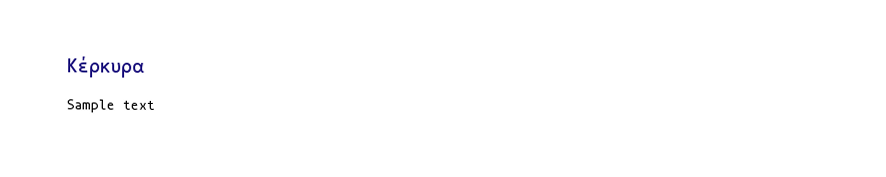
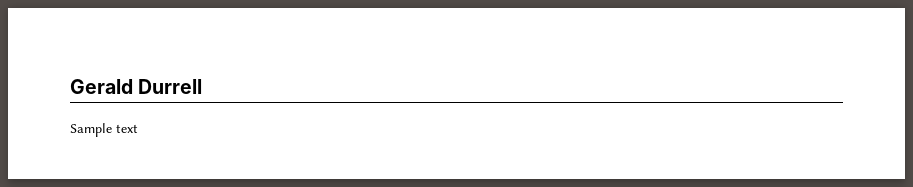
- Κέρκυρα
+ Gerald Durrell

